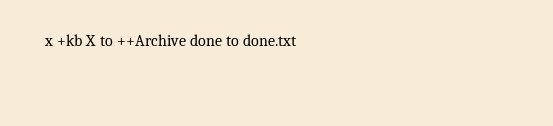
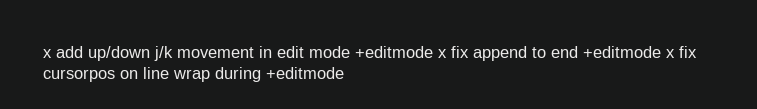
- x +kb X to ++Archive done to done.txt
+ x add up/down j/k movement in edit mode +editmode x fix append to end +editmode x fix cursorpos on line wrap during +editmode

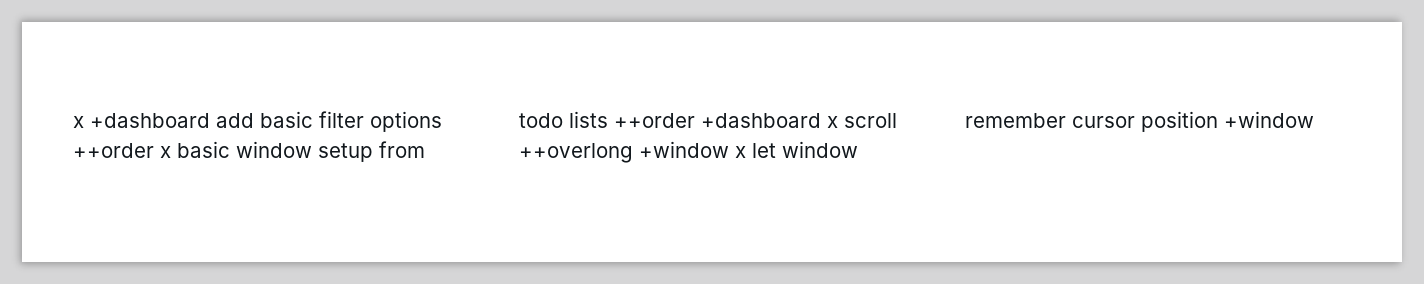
- x add up/down j/k movement in edit mode +editmode x fix append to end +editmode x fix cursorpos on line wrap during +editmode
+ x +dashboard add basic filter options ++order x basic window setup from todo lists ++order +dashboard x scroll ++overlong +window x let window remember cursor position +window

